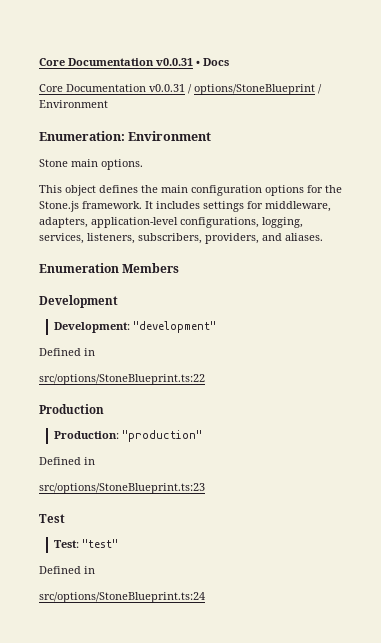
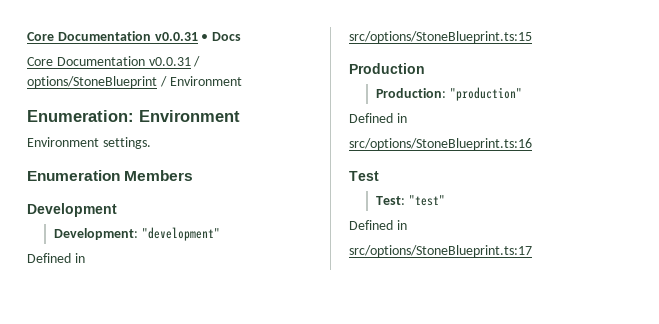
- Stone main options.
- This object defines the main configuration options for the Stone.js framework. It includes settings for middleware, adapters, application-level configurations, logging, services, listeners, subscribers, providers, and aliases.
+ Environment settings.
- src/options/StoneBlueprint.ts:22
+ src/options/StoneBlueprint.ts:15
- src/options/StoneBlueprint.ts:23
+ src/options/StoneBlueprint.ts:16
- src/options/StoneBlueprint.ts:24
+ src/options/StoneBlueprint.ts:17

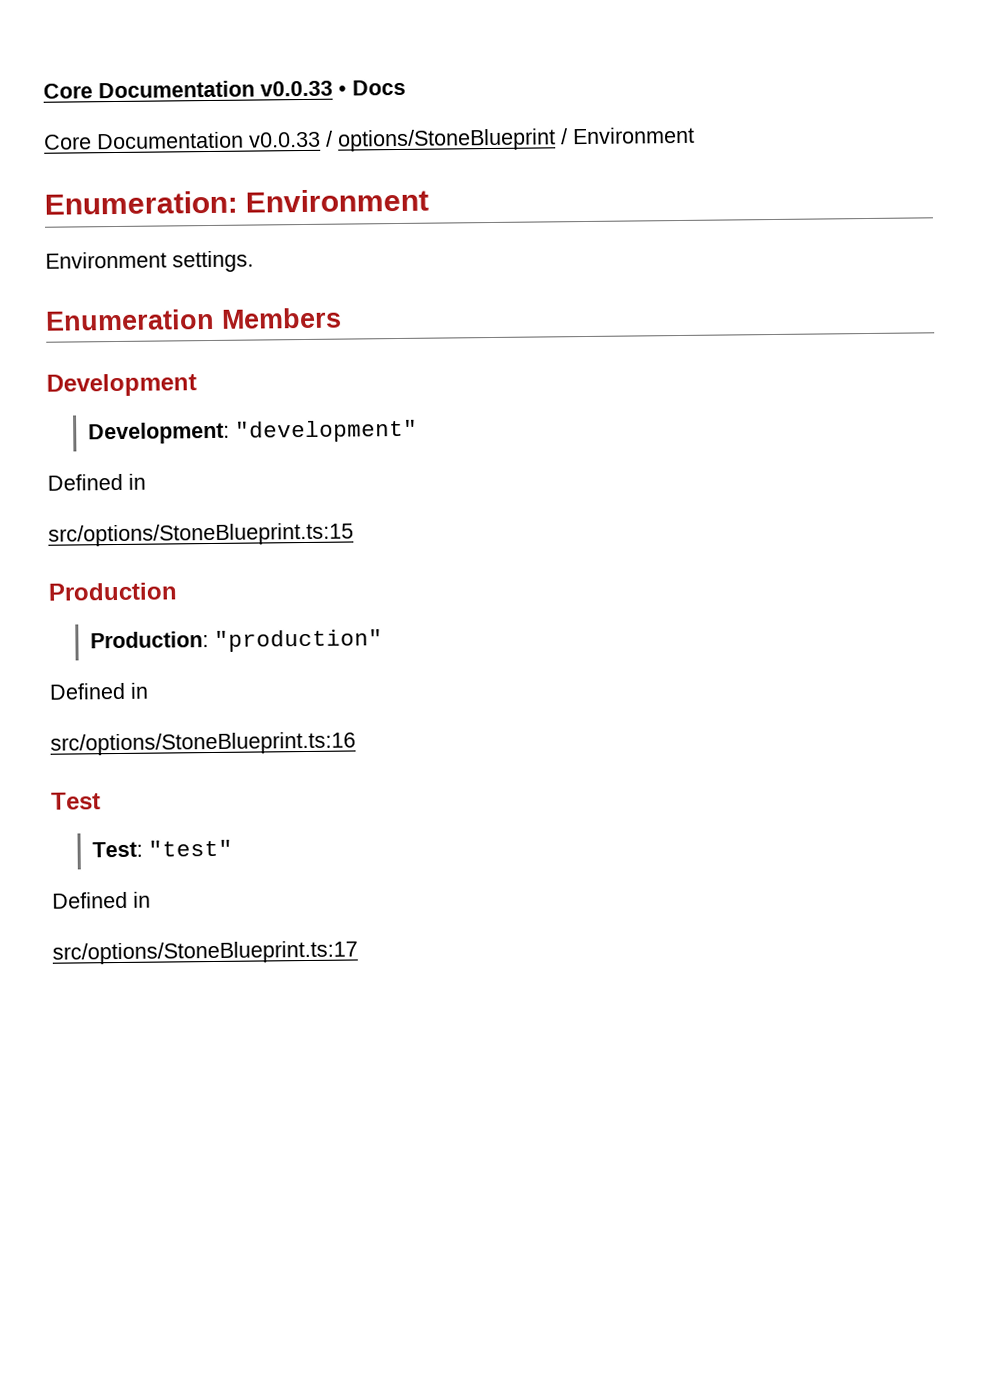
- Core Documentation v0.0.31 • Docs
+ Core Documentation v0.0.33 • Docs
- Core Documentation v0.0.31 / options/StoneBlueprint / Environment
+ Core Documentation v0.0.33 / options/StoneBlueprint / Environment

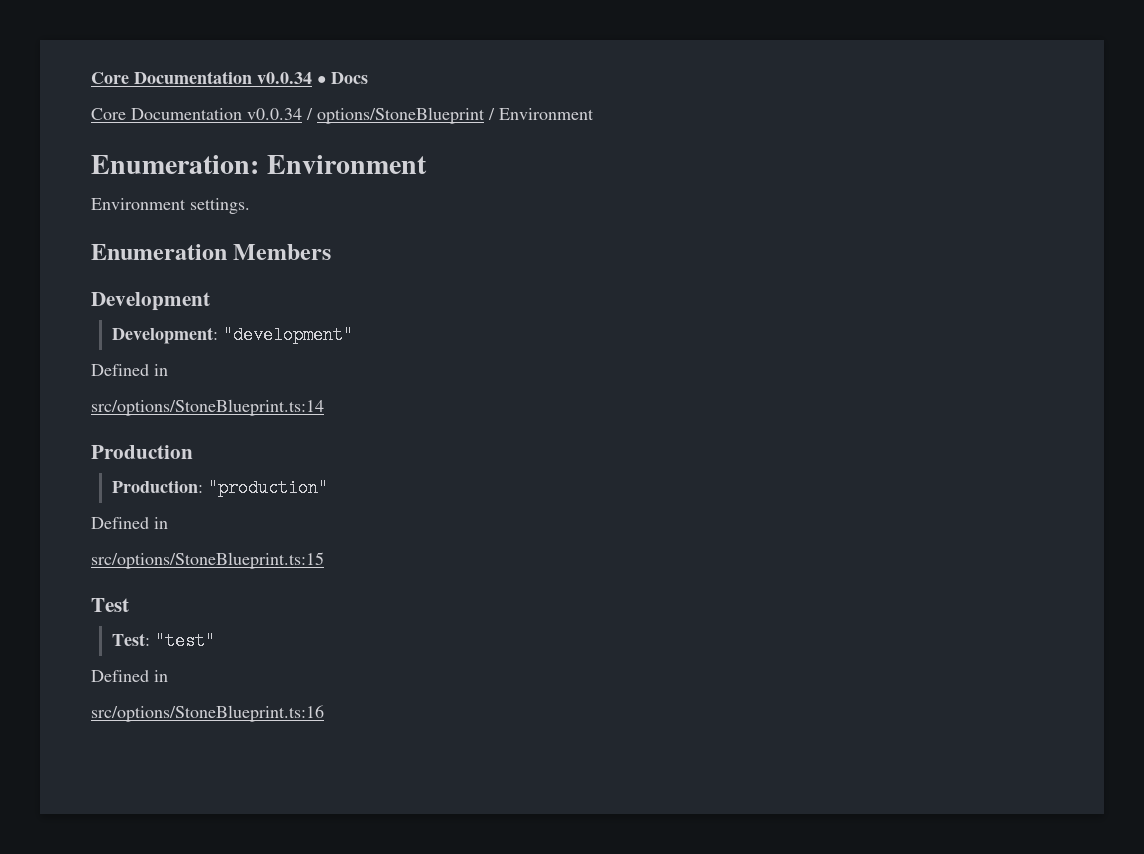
- Core Documentation v0.0.33 • Docs
+ Core Documentation v0.0.34 • Docs
- Core Documentation v0.0.33 / options/StoneBlueprint / Environment
+ Core Documentation v0.0.34 / options/StoneBlueprint / Environment
- src/options/StoneBlueprint.ts:15
+ src/options/StoneBlueprint.ts:14
- src/options/StoneBlueprint.ts:16
+ src/options/StoneBlueprint.ts:15
- src/options/StoneBlueprint.ts:17
+ src/options/StoneBlueprint.ts:16

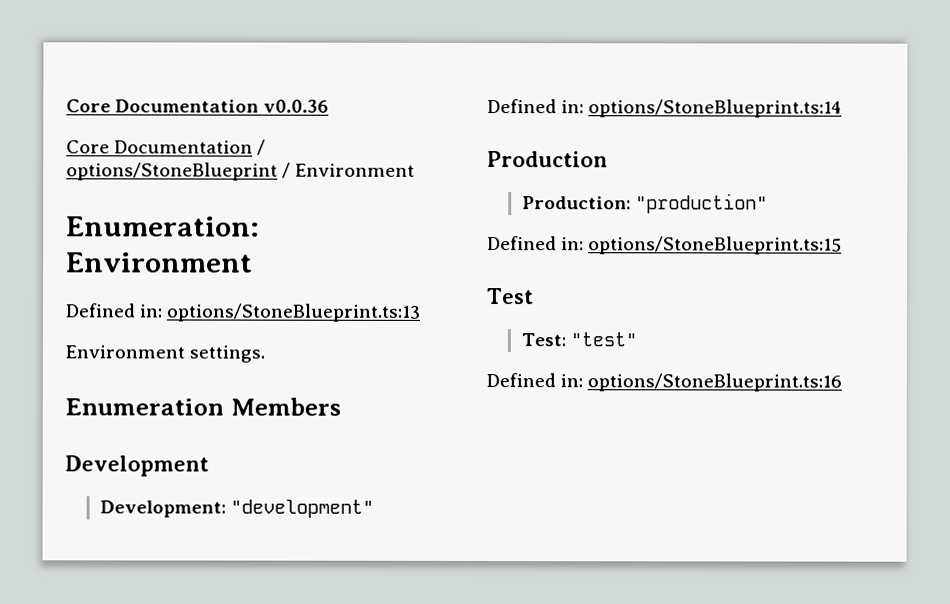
- Core Documentation v0.0.34 • Docs
- Core Documentation v0.0.34 / options/StoneBlueprint / Environment
+ Core Documentation v0.0.36
+ Core Documentation / options/StoneBlueprint / Environment
+ Defined in: options/StoneBlueprint.ts:13
  Development: "development"
- Defined in
- src/options/StoneBlueprint.ts:14
+ Defined in: options/StoneBlueprint.ts:14
  Production: "production"
- Defined in
- src/options/StoneBlueprint.ts:15
+ Defined in: options/StoneBlueprint.ts:15
  Test: "test"
- Defined in
- src/options/StoneBlueprint.ts:16
+ Defined in: options/StoneBlueprint.ts:16

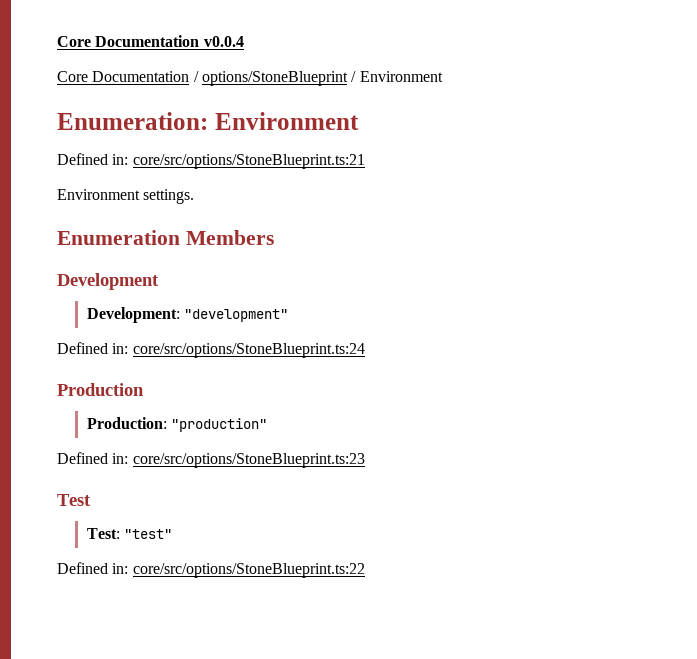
- Core Documentation v0.0.36
+ Core Documentation v0.0.4
- Defined in: options/StoneBlueprint.ts:13
+ Defined in: core/src/options/StoneBlueprint.ts:21
- Defined in: options/StoneBlueprint.ts:14
+ Defined in: core/src/options/StoneBlueprint.ts:24
- Defined in: options/StoneBlueprint.ts:15
+ Defined in: core/src/options/StoneBlueprint.ts:23
- Defined in: options/StoneBlueprint.ts:16
+ Defined in: core/src/options/StoneBlueprint.ts:22

